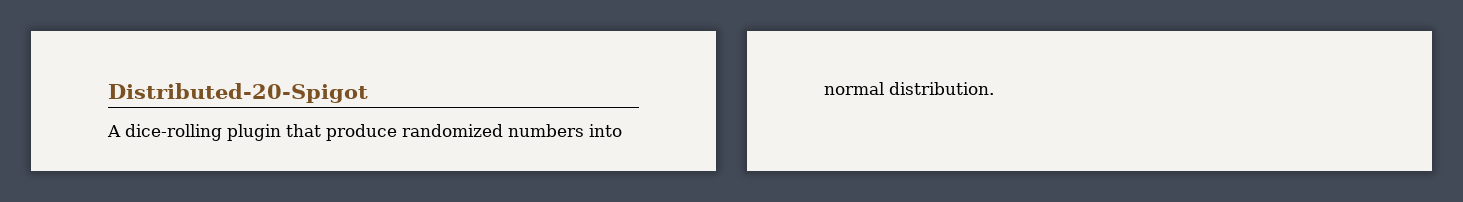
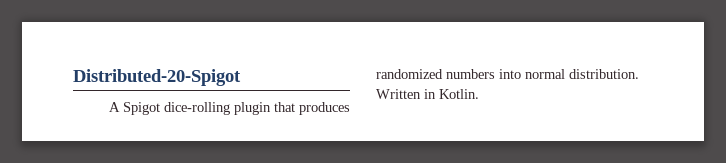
- A dice-rolling plugin that produce randomized numbers into normal distribution.
+ A Spigot dice-rolling plugin that produces randomized numbers into normal distribution.
+ Written in Kotlin.

